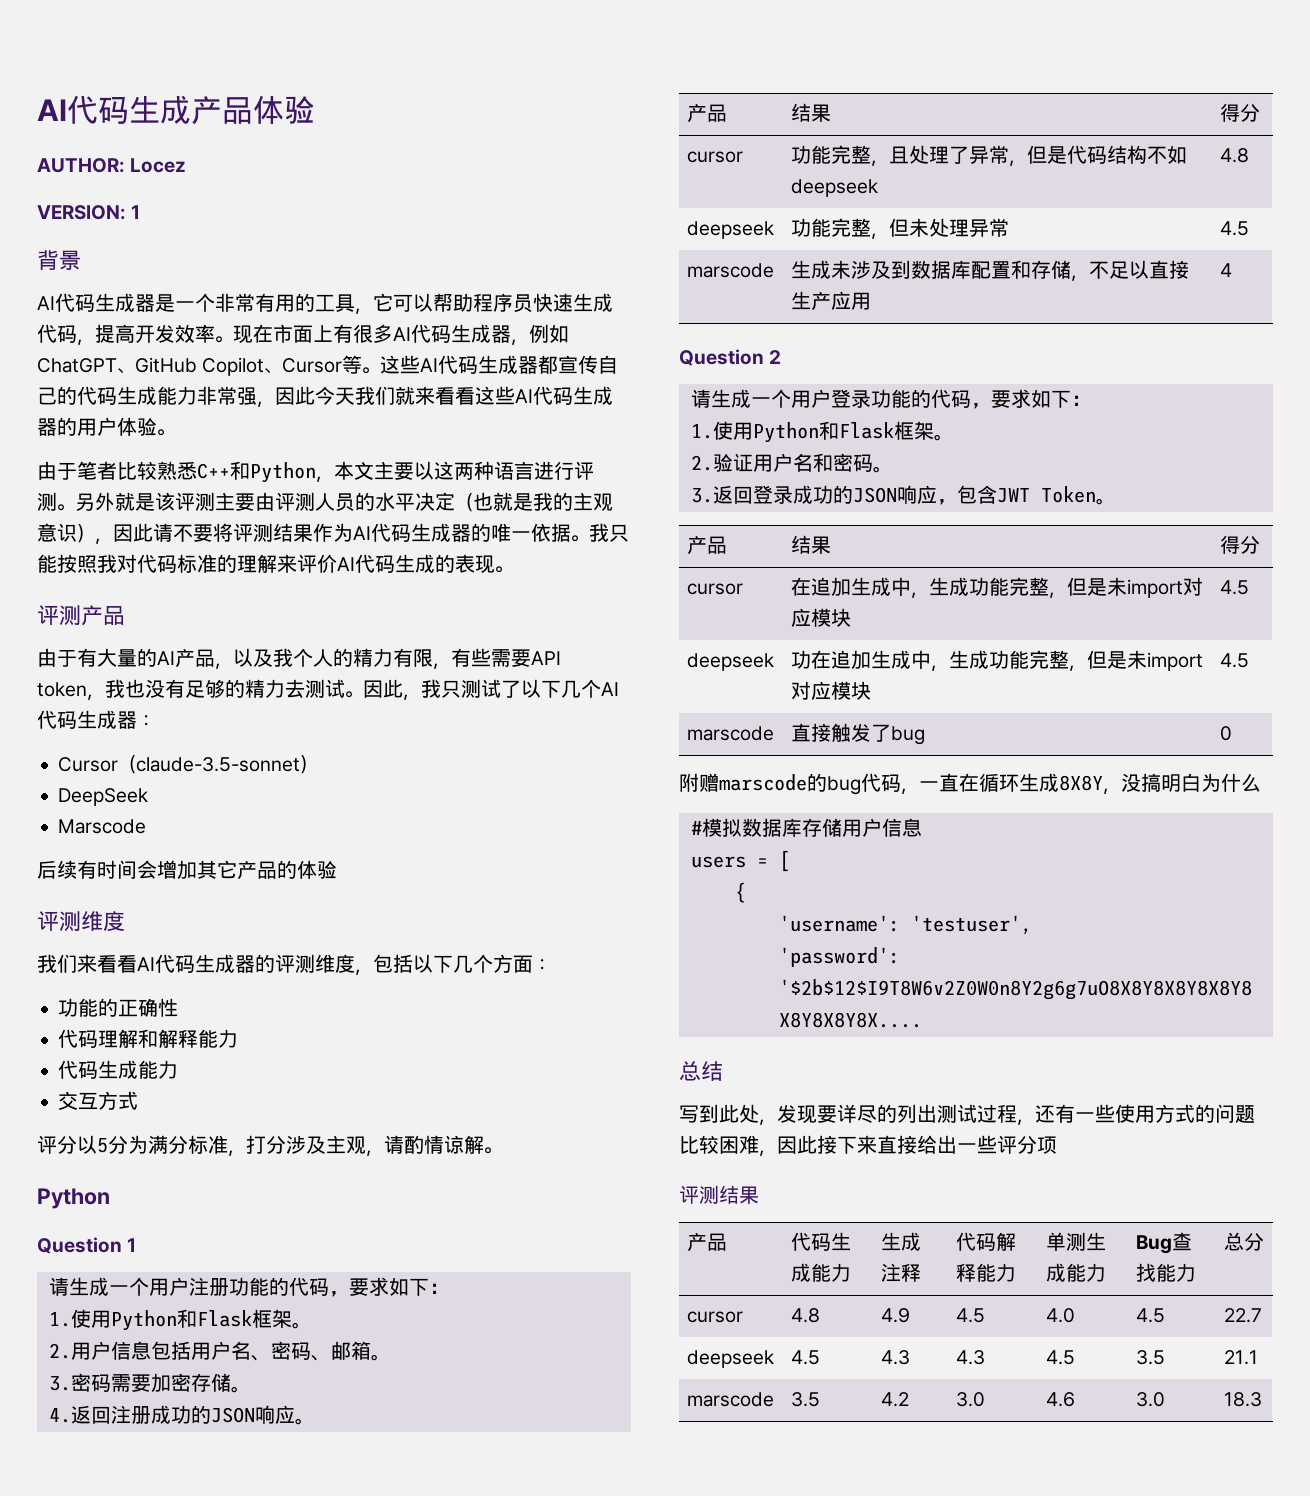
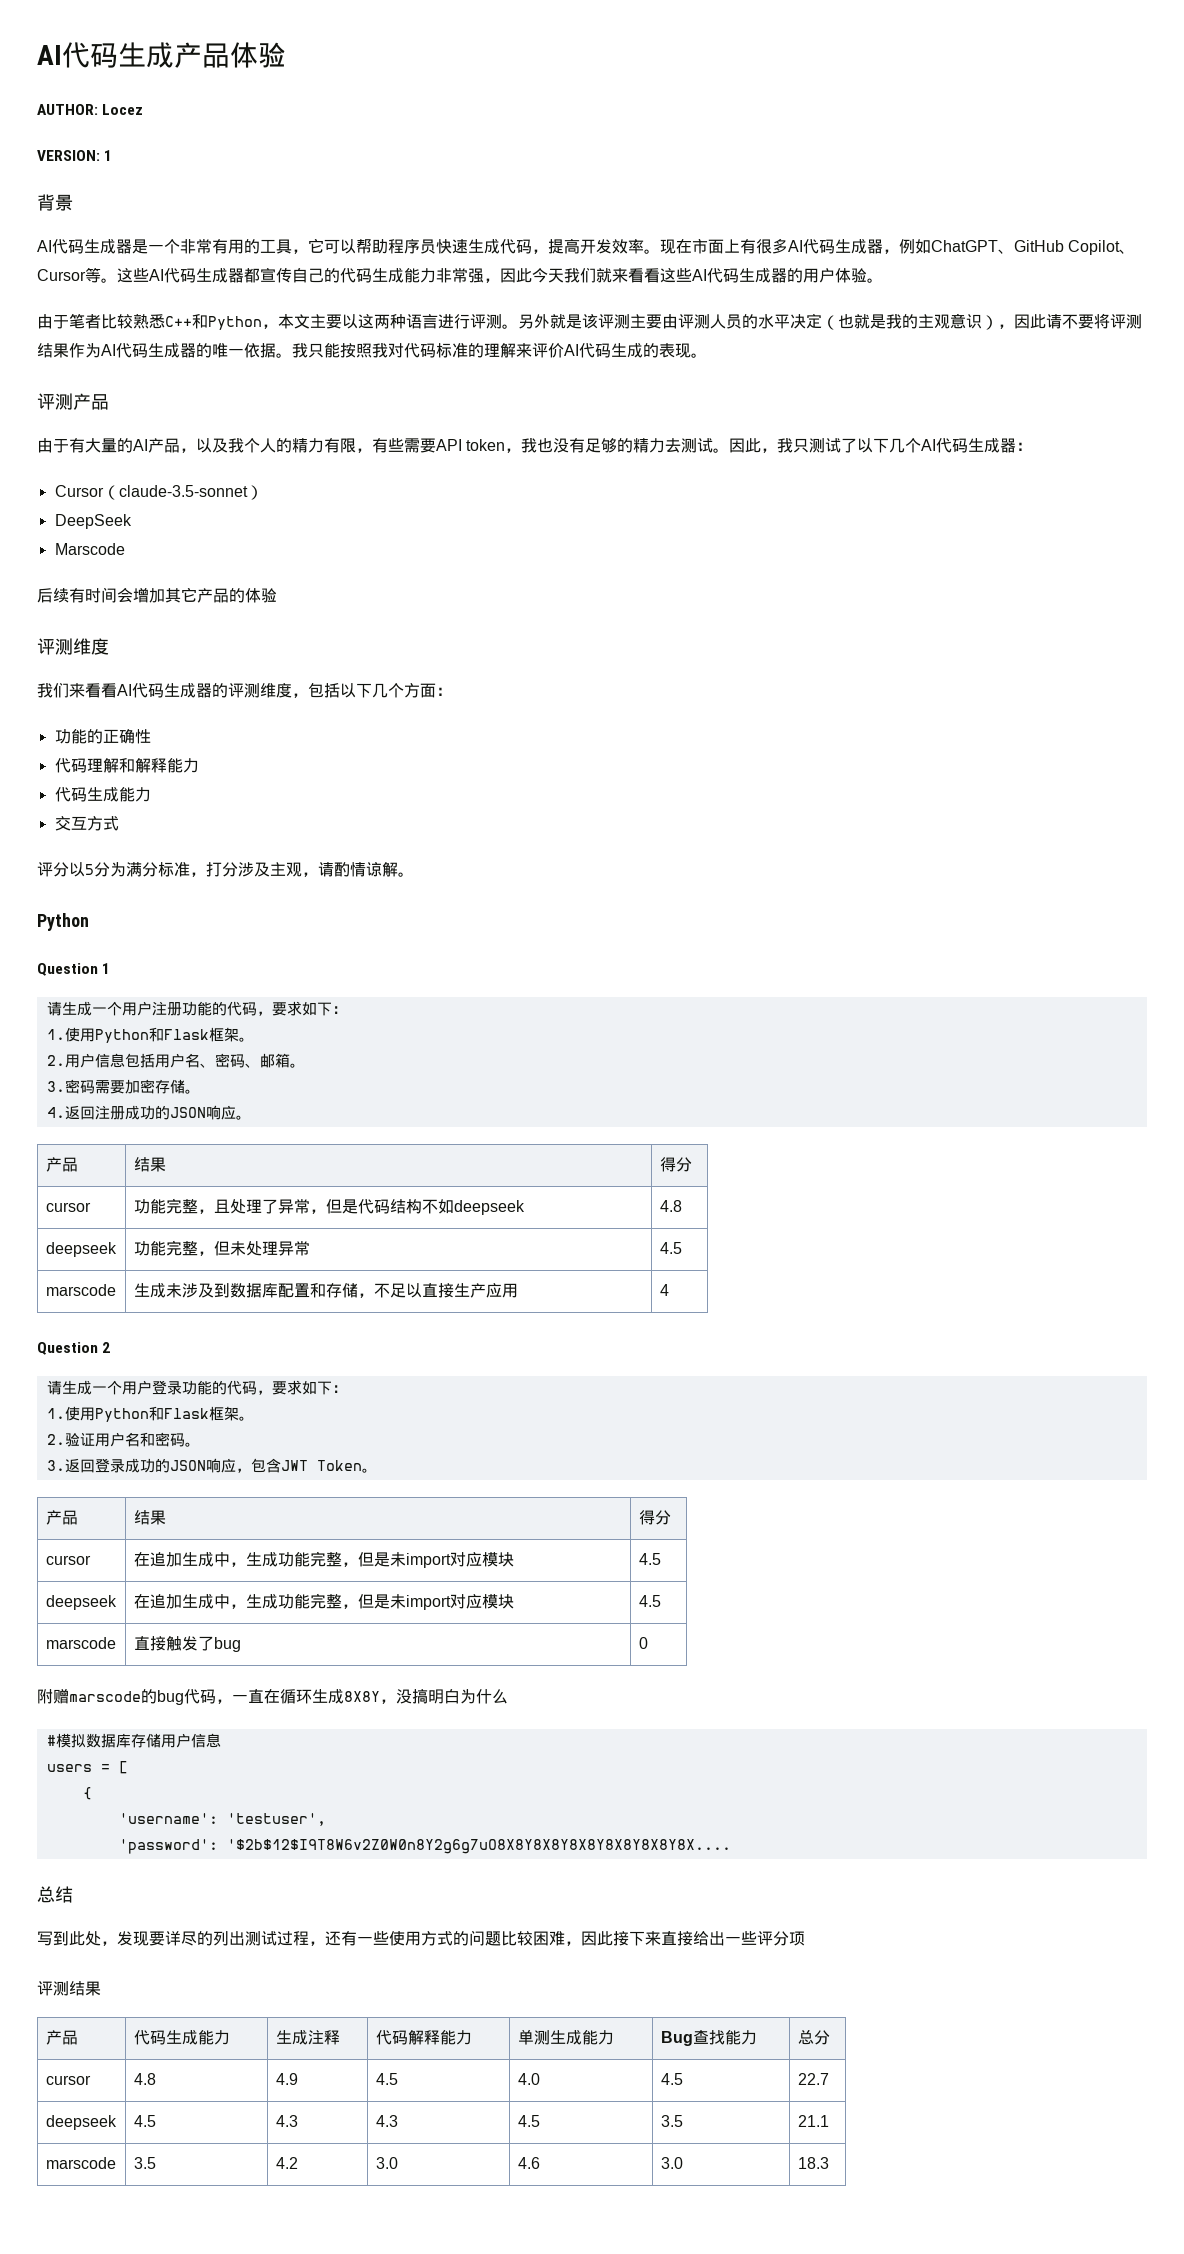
- deepseek | 功在追加生成中，生成功能完整，但是未import对应模块 | 4.5
+ deepseek | 在追加生成中，生成功能完整，但是未import对应模块 | 4.5

